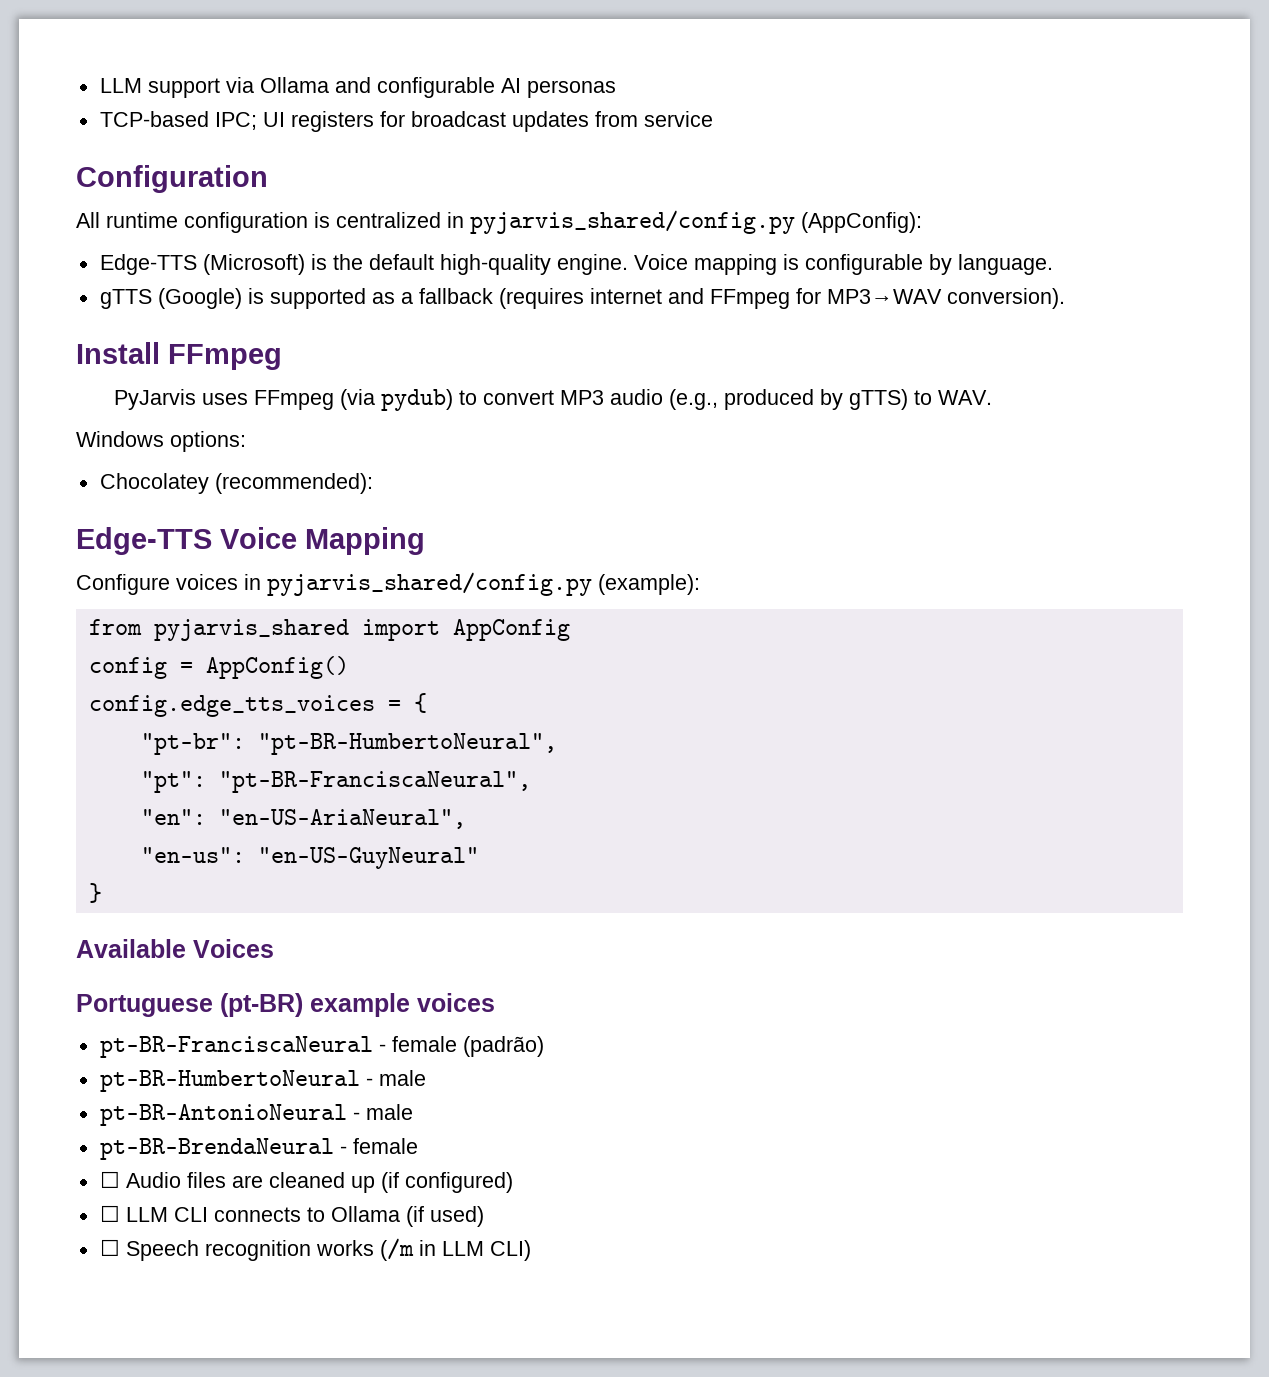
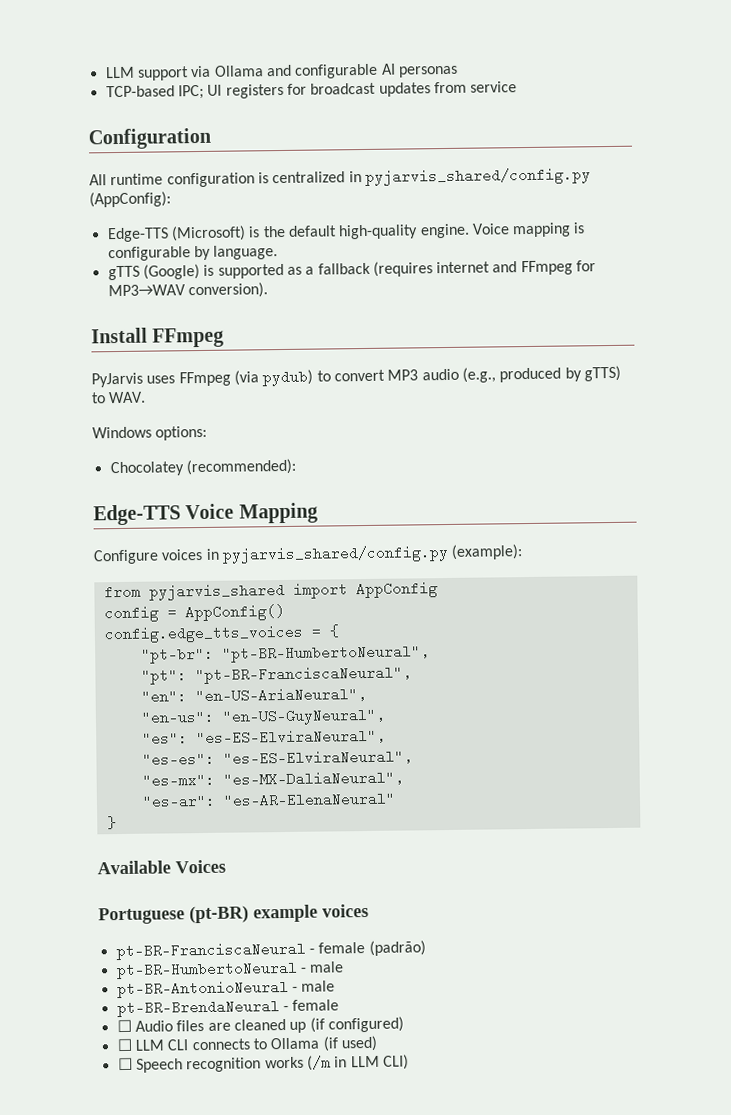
- "en-us": "en-US-GuyNeural"
+ "en-us": "en-US-GuyNeural",
+ "es": "es-ES-ElviraNeural",
+ "es-es": "es-ES-ElviraNeural",
+ "es-mx": "es-MX-DaliaNeural",
+ "es-ar": "es-AR-ElenaNeural"

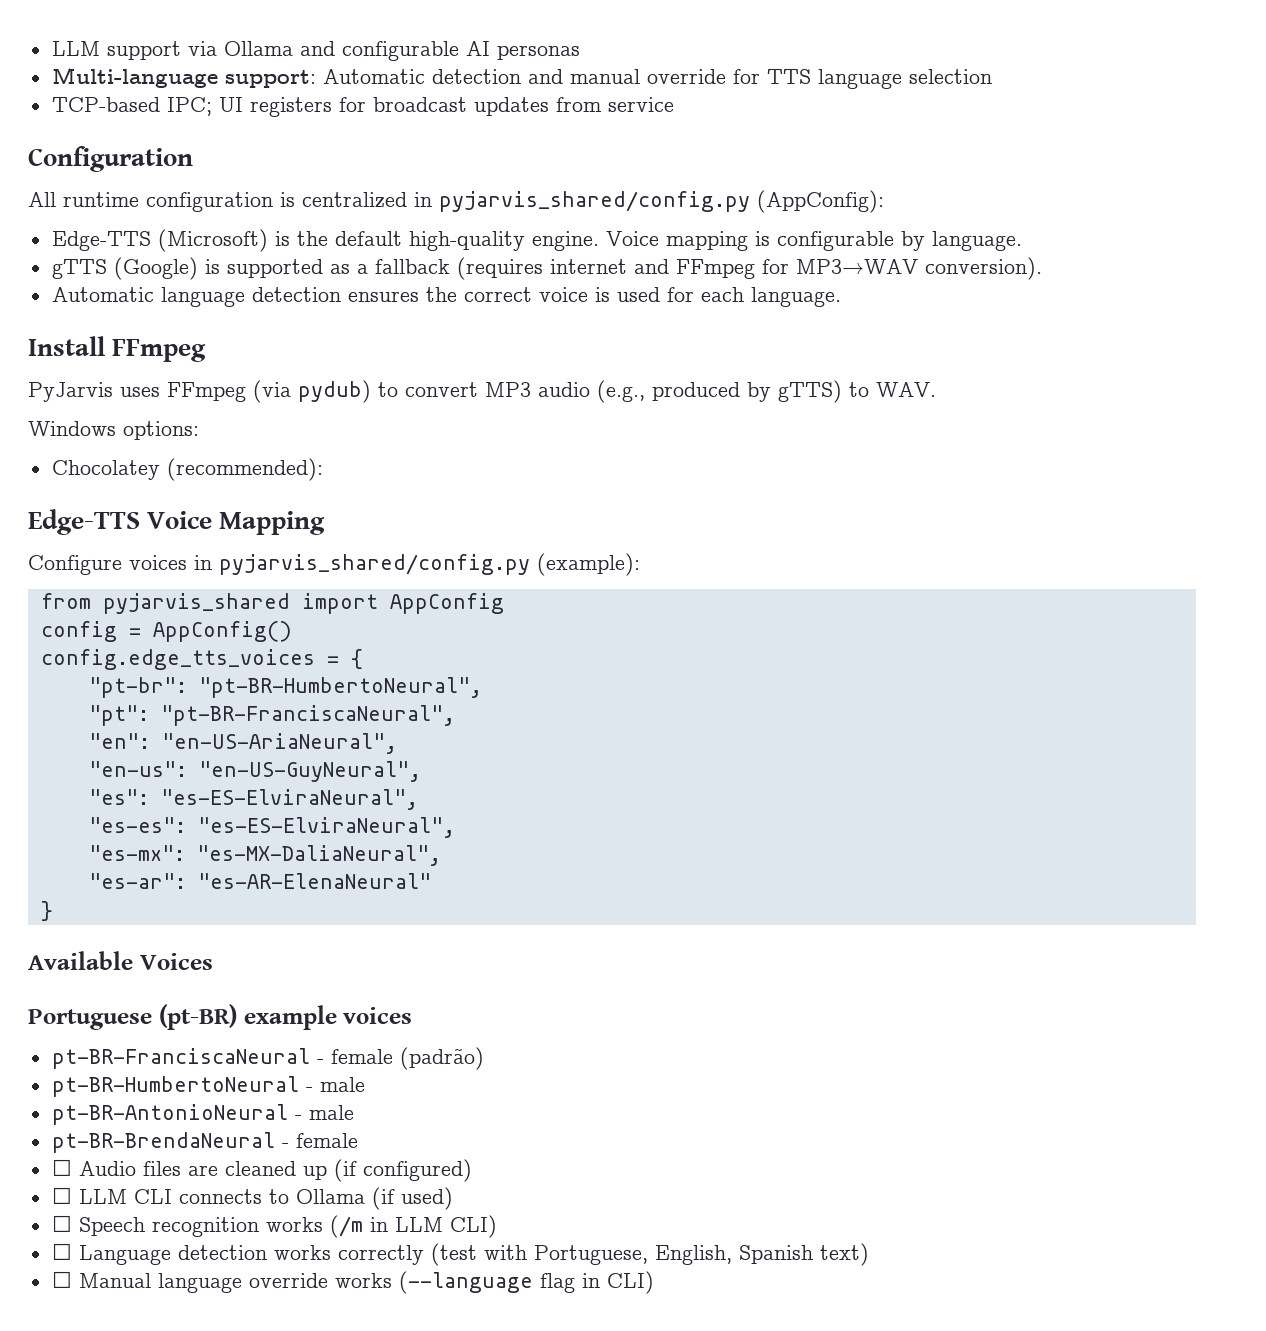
+ Multi-language support: Automatic detection and manual override for TTS language selection
+ Automatic language detection ensures the correct voice is used for each language.
+ ☐ Language detection works correctly (test with Portuguese, English, Spanish text)
+ ☐ Manual language override works (--language flag in CLI)

